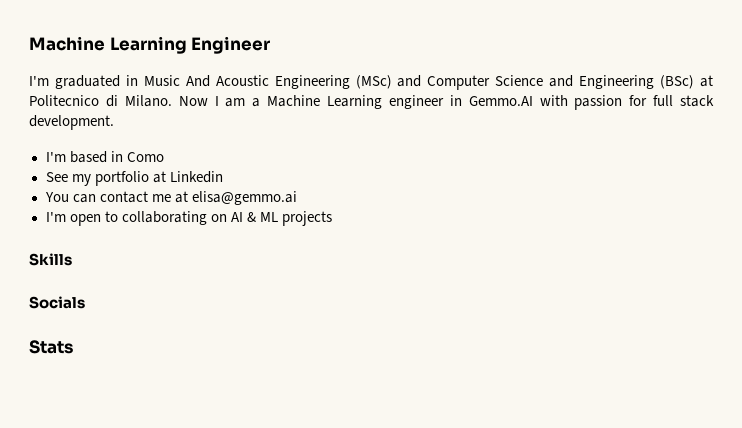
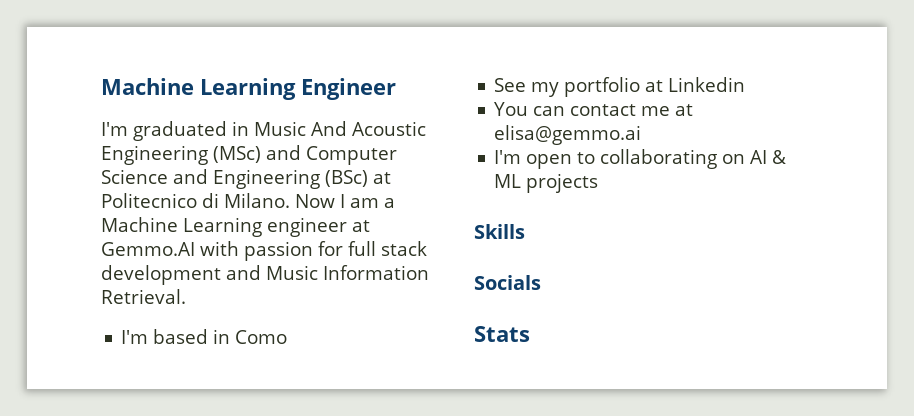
- Now I am a Machine Learning engineer in Gemmo.AI with passion for full stack development.
+ Now I am a Machine Learning engineer at Gemmo.AI with passion for full stack development and Music Information Retrieval.

